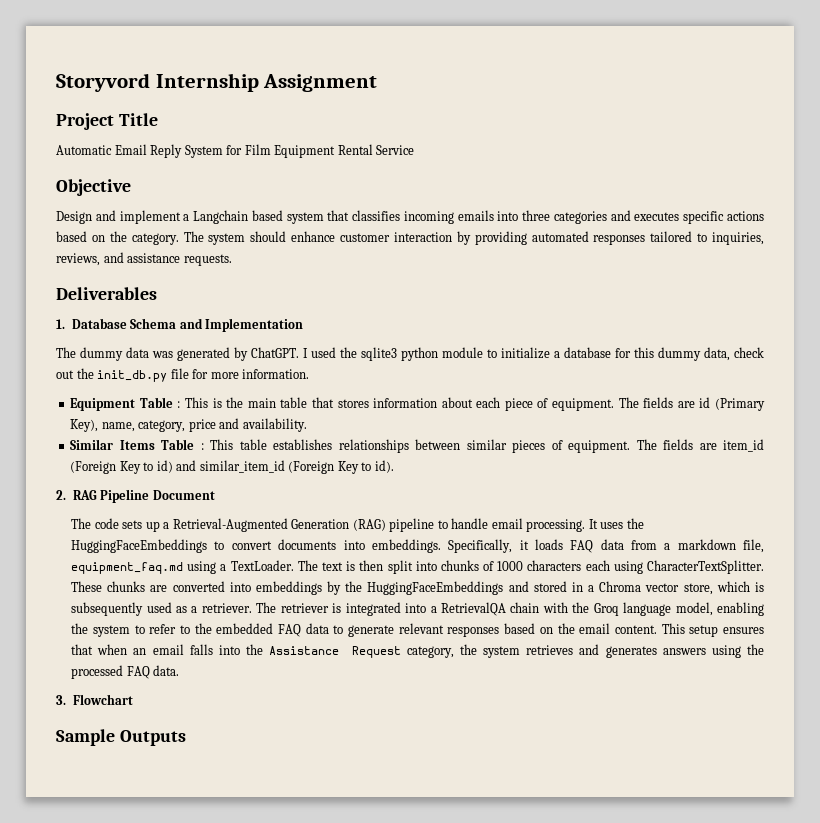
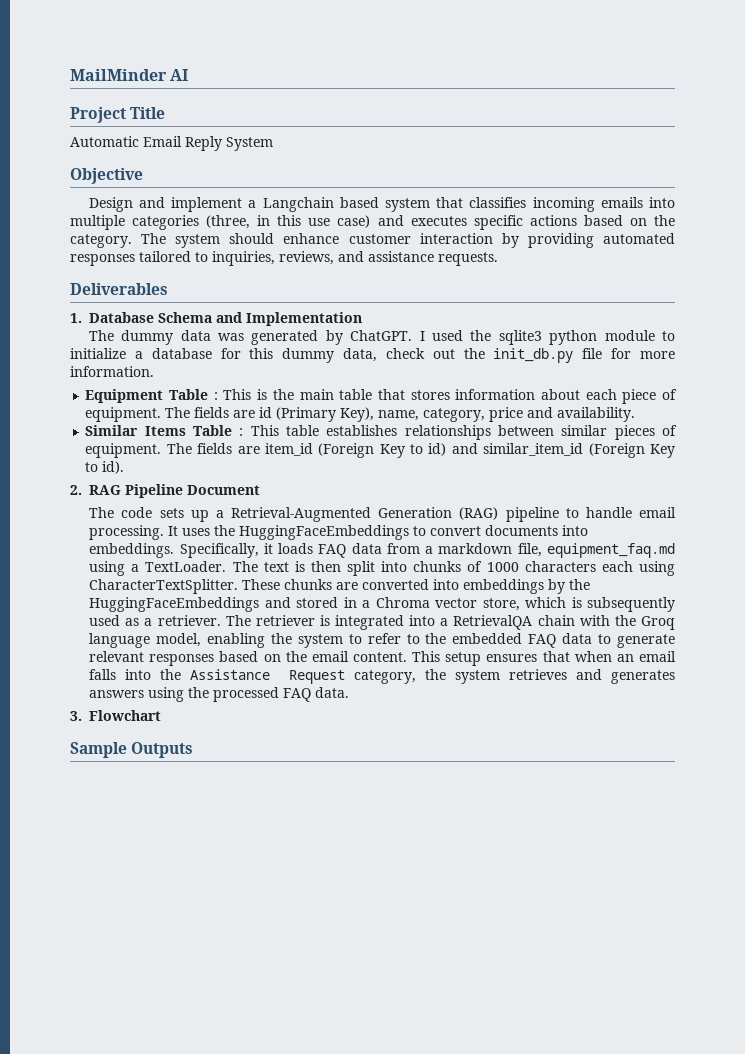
- Storyvord Internship Assignment
+ MailMinder AI
- Automatic Email Reply System for Film Equipment Rental Service
+ Automatic Email Reply System
- Design and implement a Langchain based system that classifies incoming emails into three categories and executes specific actions based on the category.
+ Design and implement a Langchain based system that classifies incoming emails into multiple categories (three, in this use case) and executes specific actions based on the category.

